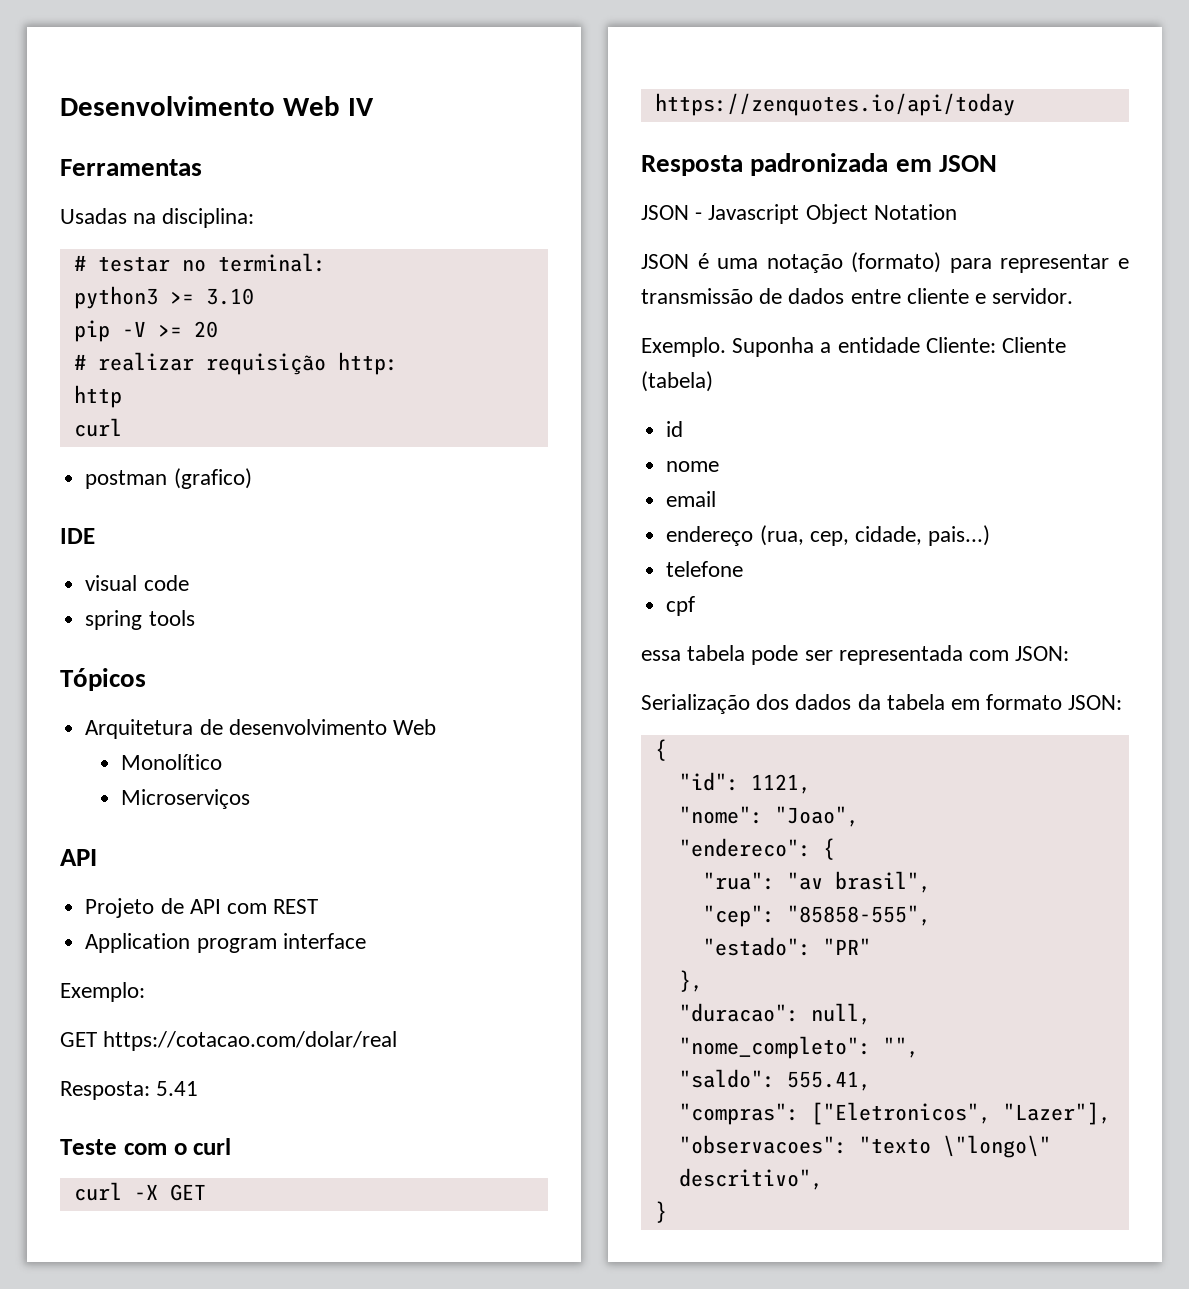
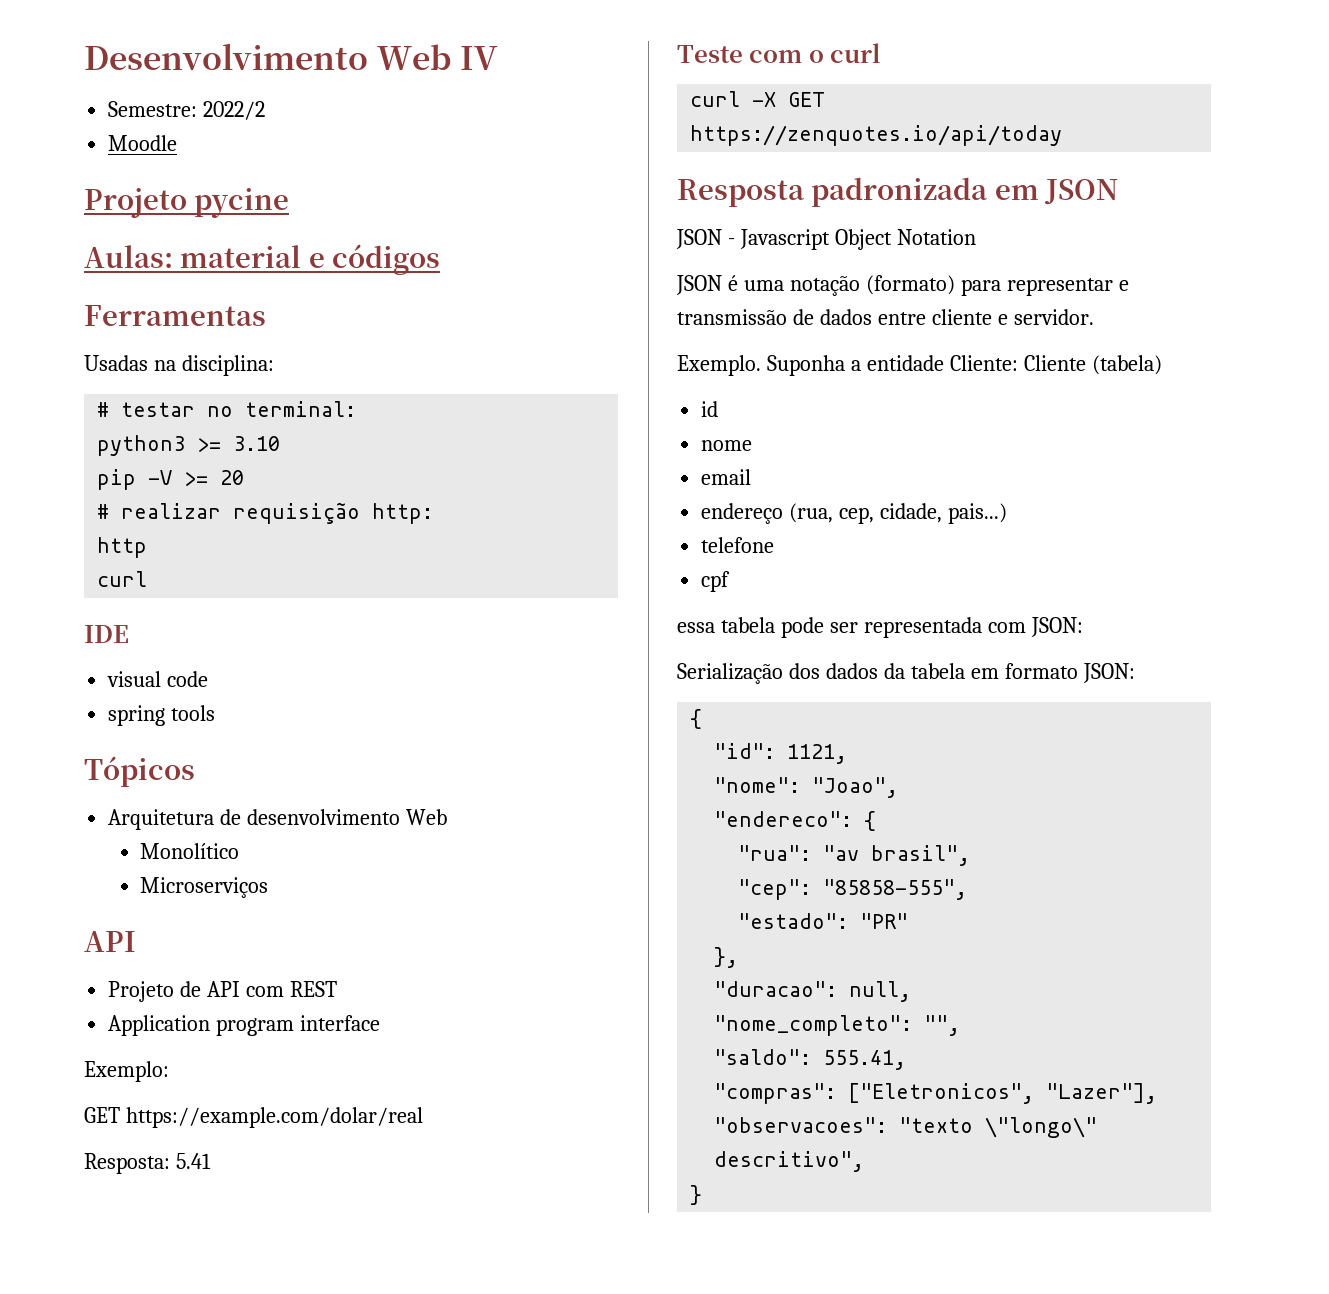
+ Semestre: 2022/2
+ Moodle
+ Projeto pycine
+ Aulas: material e códigos
- postman (grafico)
- GET https://cotacao.com/dolar/real
+ GET https://example.com/dolar/real

